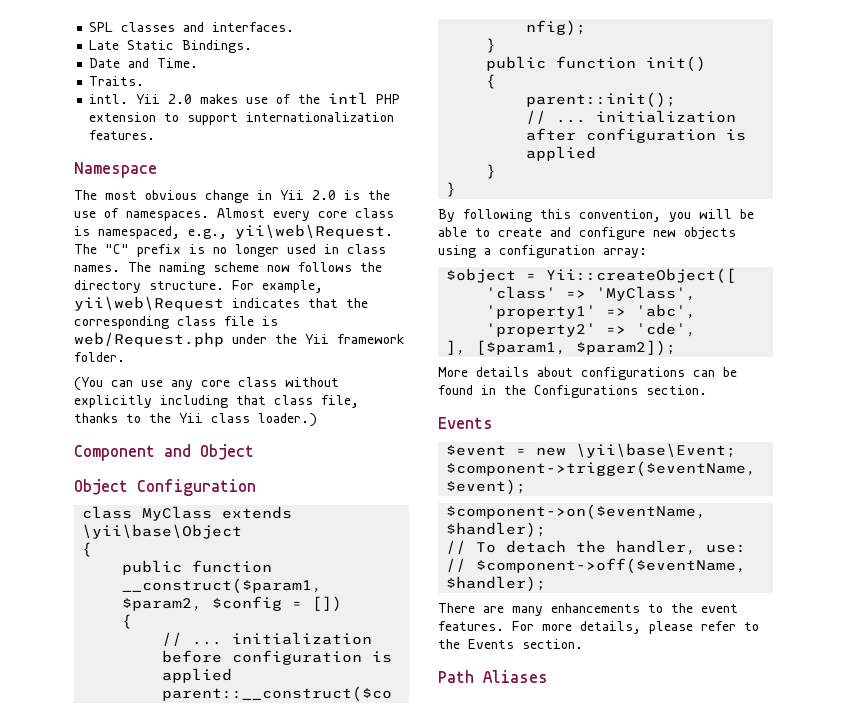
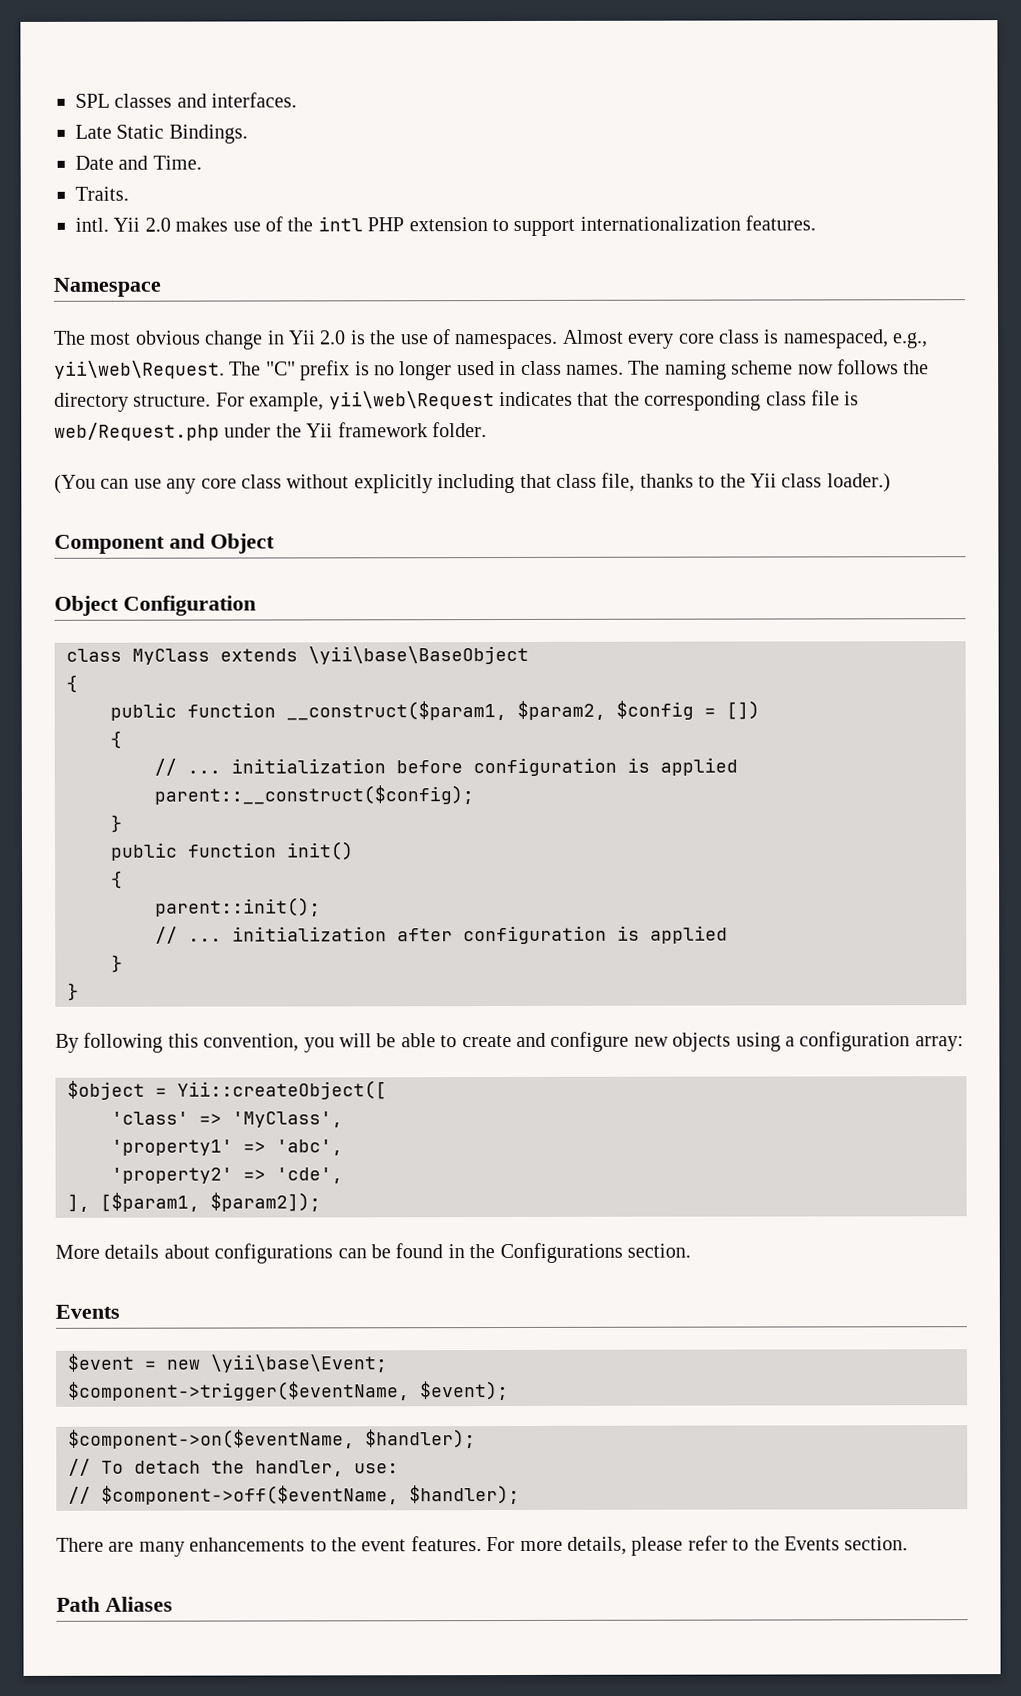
- class MyClass extends \yii\base\Object
+ class MyClass extends \yii\base\BaseObject

